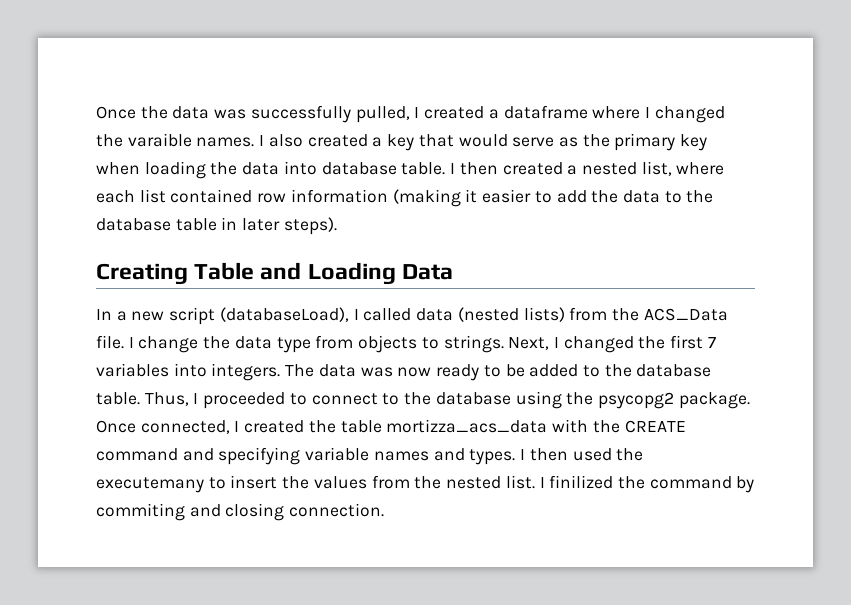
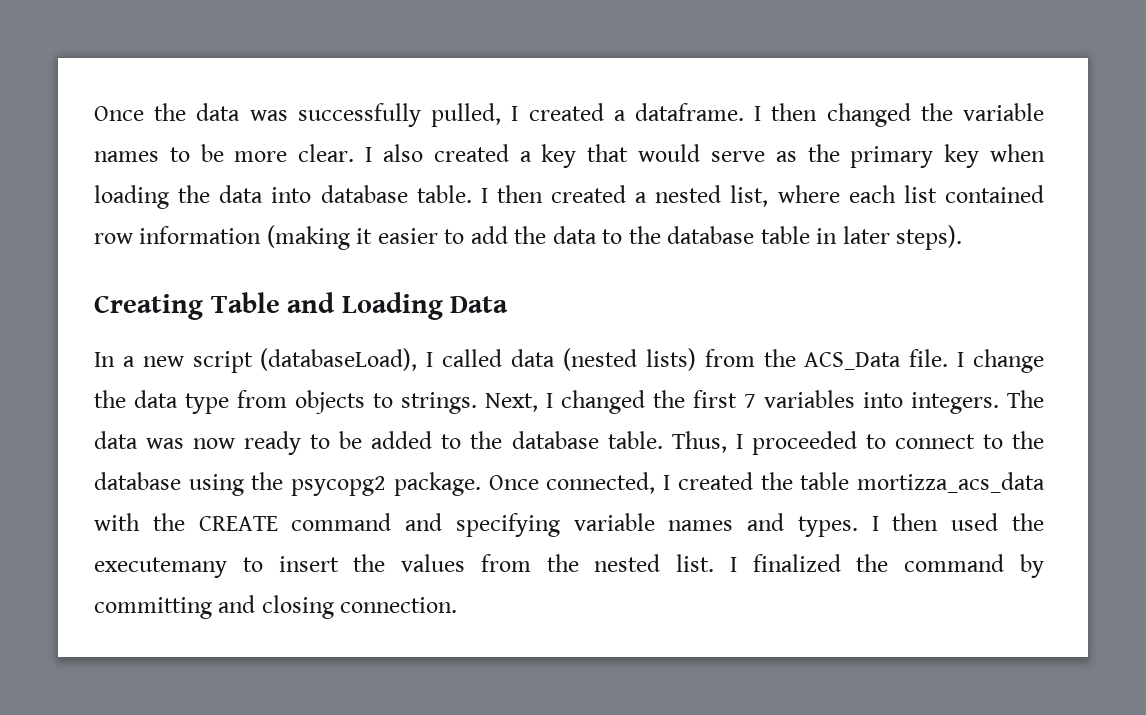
- Once the data was successfully pulled, I created a dataframe where I changed the varaible names.
+ Once the data was successfully pulled, I created a dataframe. I then changed the variable names to be more clear.
- I finilized the command by commiting and closing connection.
+ I finalized the command by committing and closing connection.

